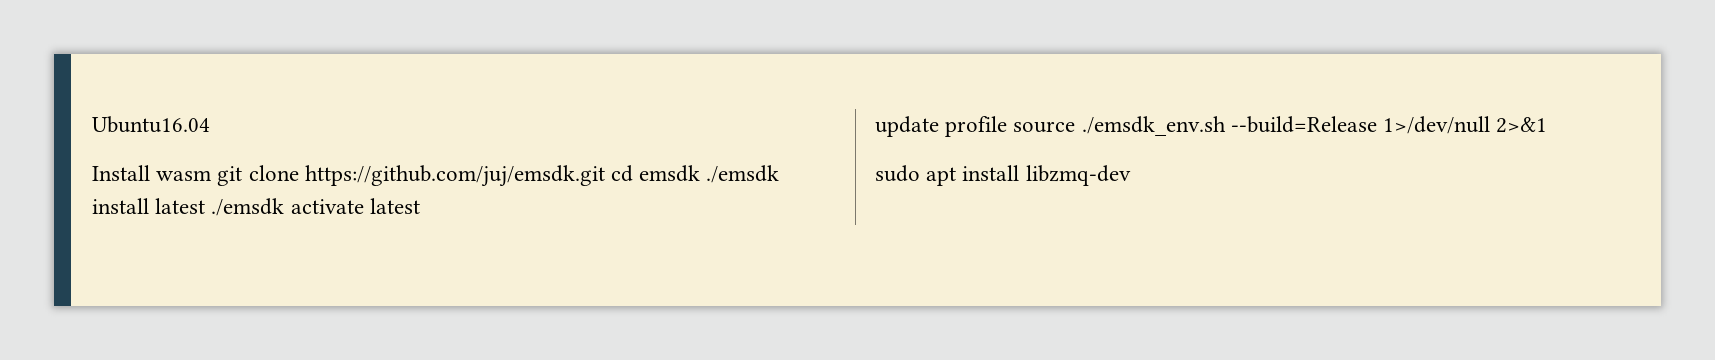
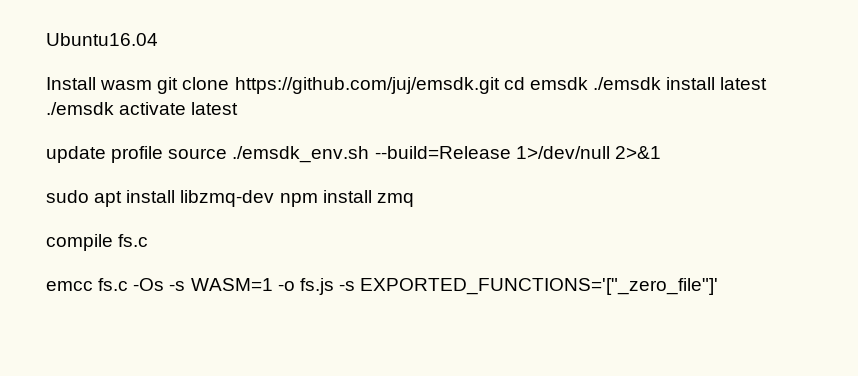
- sudo apt install libzmq-dev
+ sudo apt install libzmq-dev npm install zmq
+ compile fs.c
+ emcc fs.c -Os -s WASM=1 -o fs.js -s EXPORTED_FUNCTIONS='["_zero_file"]'

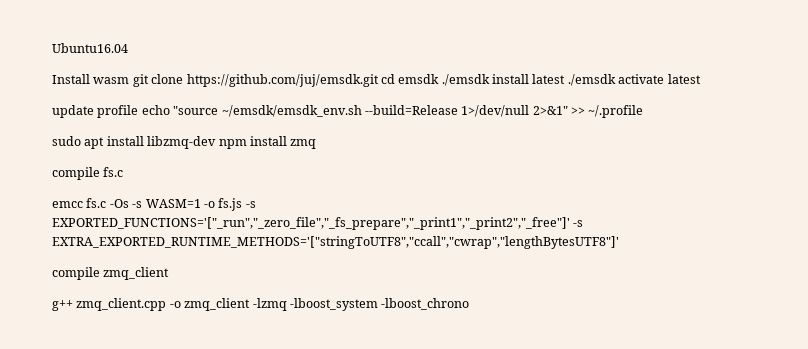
- update profile source ./emsdk_env.sh --build=Release 1>/dev/null 2>&1
+ update profile echo "source ~/emsdk/emsdk_env.sh --build=Release 1>/dev/null 2>&1" >> ~/.profile
- emcc fs.c -Os -s WASM=1 -o fs.js -s EXPORTED_FUNCTIONS='["_zero_file"]'
+ emcc fs.c -Os -s WASM=1 -o fs.js -s EXPORTED_FUNCTIONS='["_run","_zero_file","_fs_prepare","_print1","_print2","_free"]' -s EXTRA_EXPORTED_RUNTIME_METHODS='["stringToUTF8","ccall","cwrap","lengthBytesUTF8"]'
+ compile zmq_client
+ g++ zmq_client.cpp -o zmq_client -lzmq -lboost_system -lboost_chrono

